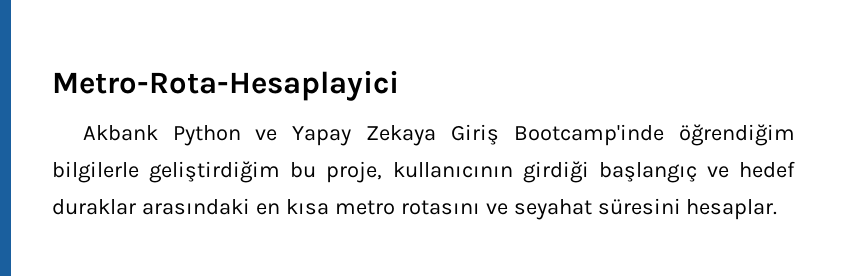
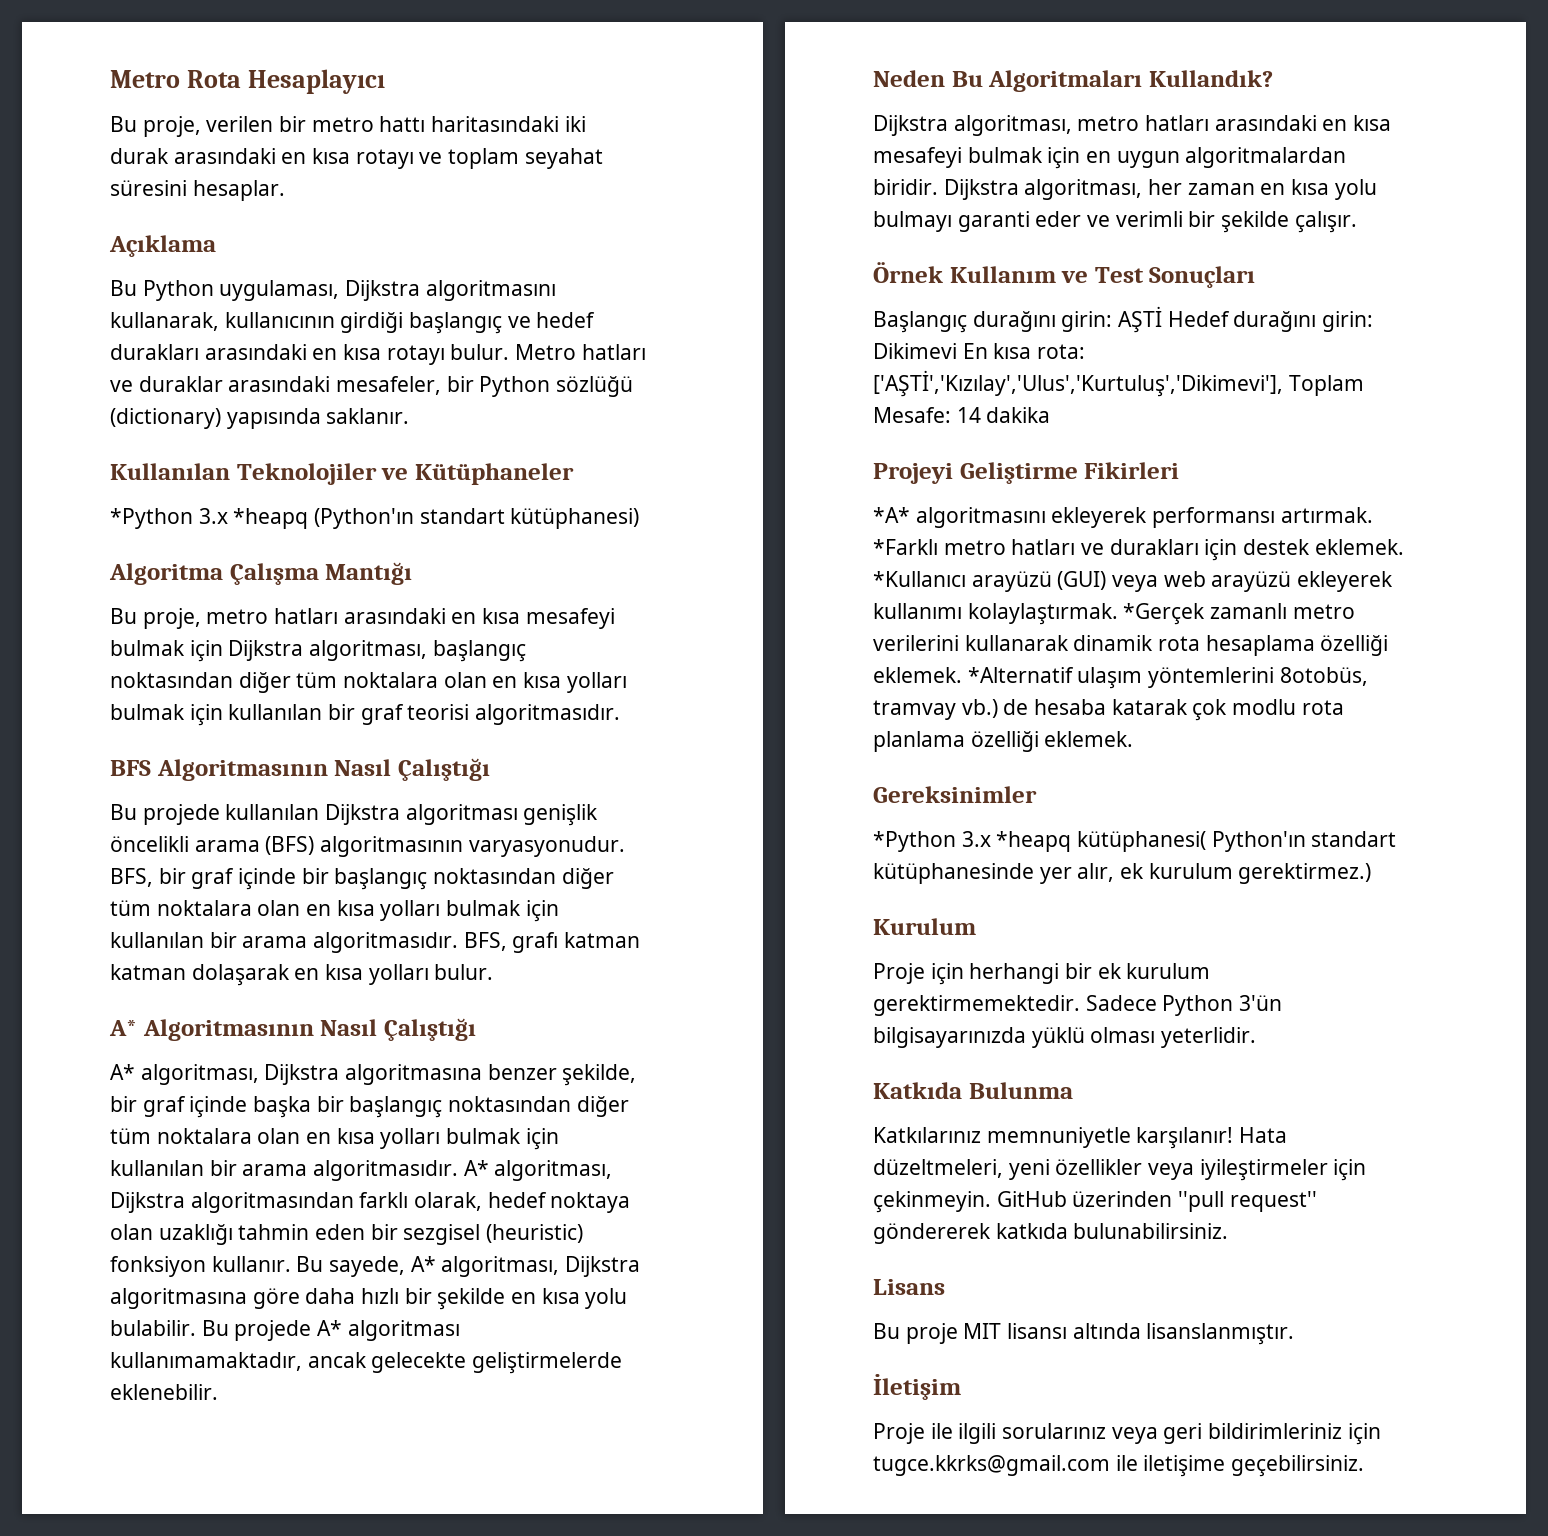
- Metro-Rota-Hesaplayici
- Akbank Python ve Yapay Zekaya Giriş Bootcamp'inde öğrendiğim bilgilerle geliştirdiğim bu proje, kullanıcının girdiği başlangıç ve hedef duraklar arasındaki en kısa metro rotasını ve seyahat süresini hesaplar.
+ Metro Rota Hesaplayıcı
+ Bu proje, verilen bir metro hattı haritasındaki iki durak arasındaki en kısa rotayı ve toplam seyahat süresini hesaplar.
+ Açıklama
+ Bu Python uygulaması, Dijkstra algoritmasını kullanarak, kullanıcının girdiği başlangıç ve hedef durakları arasındaki en kısa rotayı bulur. Metro hatları ve duraklar arasındaki mesafeler, bir Python sözlüğü (dictionary) yapısında saklanır.
+ Kullanılan Teknolojiler ve Kütüphaneler
+ *Python 3.x *heapq (Python'ın standart kütüphanesi)
+ Algoritma Çalışma Mantığı
+ Bu proje, metro hatları arasındaki en kısa mesafeyi bulmak için Dijkstra algoritması, başlangıç noktasından diğer tüm noktalara olan en kısa yolları bulmak için kullanılan bir graf teorisi algoritmasıdır.
+ BFS Algoritmasının Nasıl Çalıştığı
+ Bu projede kullanılan Dijkstra algoritması genişlik öncelikli arama (BFS) algoritmasının varyasyonudur. BFS, bir graf içinde bir başlangıç noktasından diğer tüm noktalara olan en kısa yolları bulmak için kullanılan bir arama algoritmasıdır. BFS, grafı katman katman dolaşarak en kısa yolları bulur.
+ A* Algoritmasının Nasıl Çalıştığı
+ A* algoritması, Dijkstra algoritmasına benzer şekilde, bir graf içinde başka bir başlangıç noktasından diğer tüm noktalara olan en kısa yolları bulmak için kullanılan bir arama algoritmasıdır. A* algoritması, Dijkstra algoritmasından farklı olarak, hedef noktaya olan uzaklığı tahmin eden bir sezgisel (heuristic) fonksiyon kullanır. Bu sayede, A* algoritması, Dijkstra algoritmasına göre daha hızlı bir şekilde en kısa yolu bulabilir. Bu projede A* algoritması kullanımamaktadır, ancak gelecekte geliştirmelerde eklenebilir.
+ Neden Bu Algoritmaları Kullandık?
+ Dijkstra algoritması, metro hatları arasındaki en kısa mesafeyi bulmak için en uygun algoritmalardan biridir. Dijkstra algoritması, her zaman en kısa yolu bulmayı garanti eder ve verimli bir şekilde çalışır.
+ Örnek Kullanım ve Test Sonuçları
+ Başlangıç durağını girin: AŞTİ Hedef durağını girin: Dikimevi En kısa rota: ['AŞTİ','Kızılay','Ulus','Kurtuluş','Dikimevi'], Toplam Mesafe: 14 dakika
+ Projeyi Geliştirme Fikirleri
+ *A* algoritmasını ekleyerek performansı artırmak. *Farklı metro hatları ve durakları için destek eklemek. *Kullanıcı arayüzü (GUI) veya web arayüzü ekleyerek kullanımı kolaylaştırmak. *Gerçek zamanlı metro verilerini kullanarak dinamik rota hesaplama özelliği eklemek. *Alternatif ulaşım yöntemlerini 8otobüs, tramvay vb.) de hesaba katarak çok modlu rota planlama özelliği eklemek.
+ Gereksinimler
+ *Python 3.x *heapq kütüphanesi( Python'ın standart kütüphanesinde yer alır, ek kurulum gerektirmez.)
+ Kurulum
+ Proje için herhangi bir ek kurulum gerektirmemektedir. Sadece Python 3'ün bilgisayarınızda yüklü olması yeterlidir.
+ Katkıda Bulunma
+ Katkılarınız memnuniyetle karşılanır! Hata düzeltmeleri, yeni özellikler veya iyileştirmeler için çekinmeyin. GitHub üzerinden ''pull request'' göndererek katkıda bulunabilirsiniz.
+ Lisans
+ Bu proje MIT lisansı altında lisanslanmıştır.
+ İletişim
+ Proje ile ilgili sorularınız veya geri bildirimleriniz için tugce.kkrks@gmail.com ile iletişime geçebilirsiniz.

